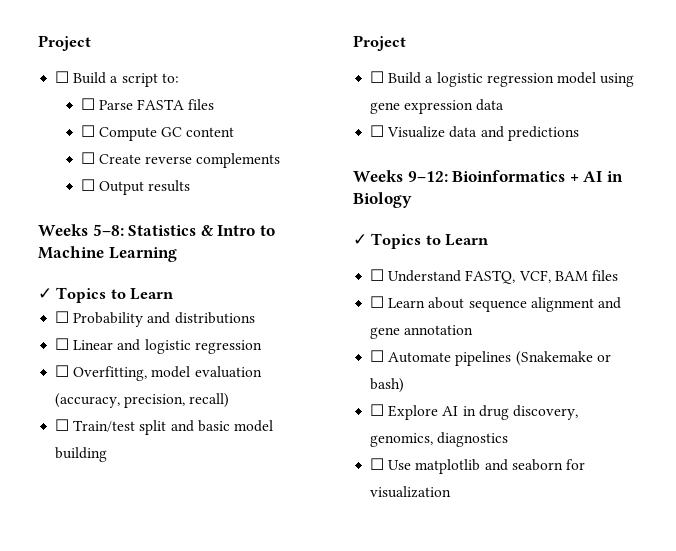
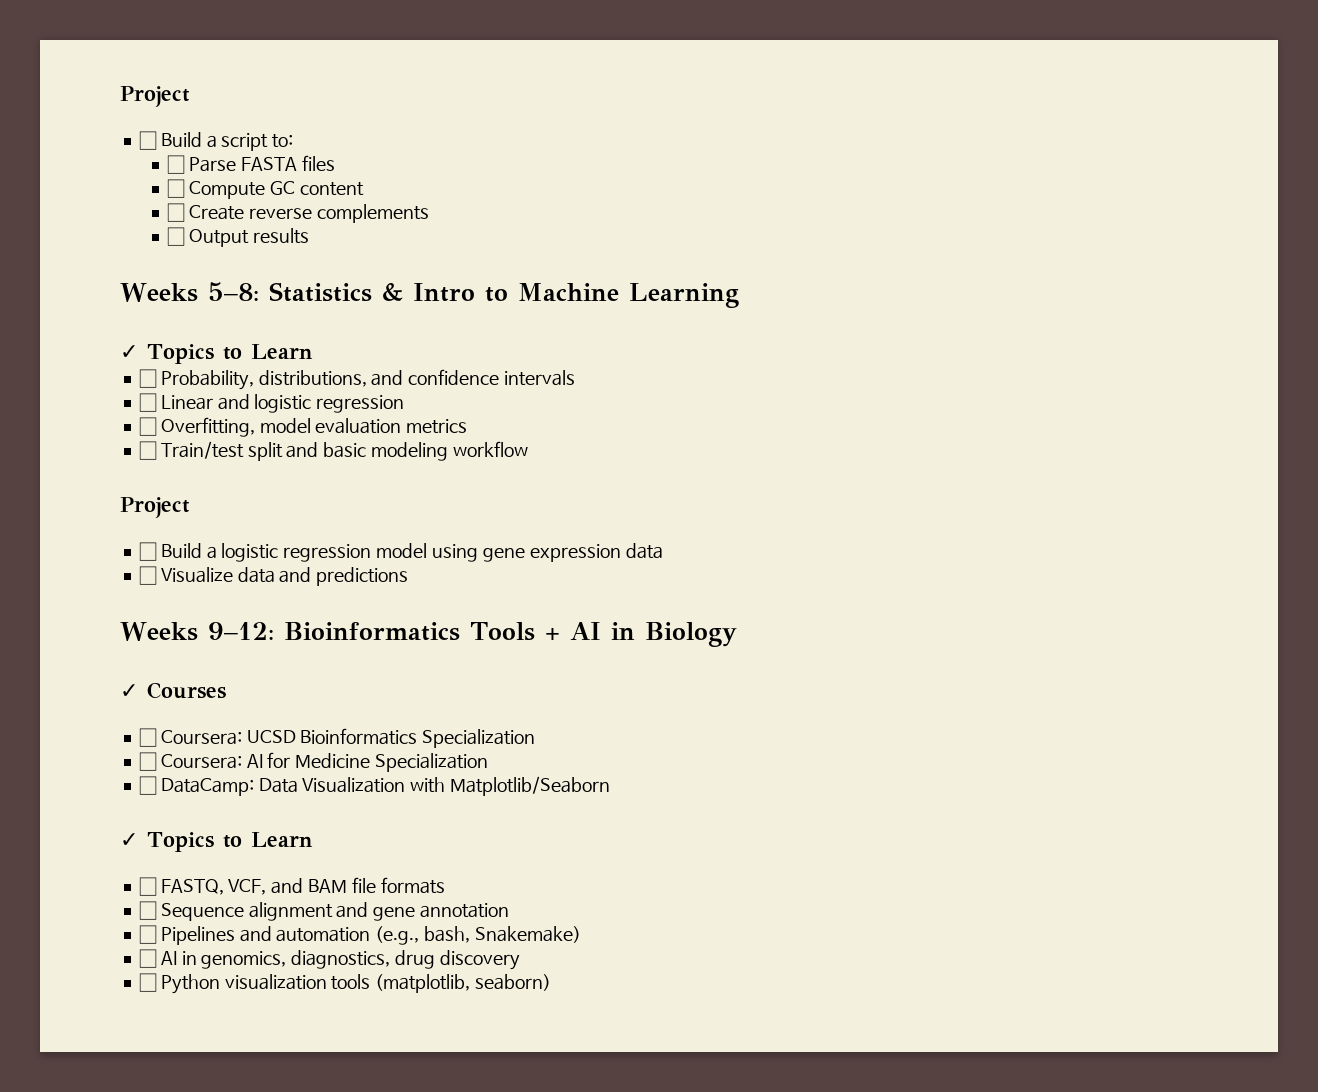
- ☐ Probability and distributions
+ ☐ Probability, distributions, and confidence intervals
- ☐ Overfitting, model evaluation (accuracy, precision, recall)
+ ☐ Overfitting, model evaluation metrics
- ☐ Train/test split and basic model building
+ ☐ Train/test split and basic modeling workflow
- Weeks 9–12: Bioinformatics + AI in Biology
+ Weeks 9–12: Bioinformatics Tools + AI in Biology
+ ✓ Courses
+ ☐ Coursera: UCSD Bioinformatics Specialization
+ ☐ Coursera: AI for Medicine Specialization
+ ☐ DataCamp: Data Visualization with Matplotlib/Seaborn
  ✓ Topics to Learn
- ☐ Understand FASTQ, VCF, BAM files
- ☐ Learn about sequence alignment and gene annotation
+ ☐ FASTQ, VCF, and BAM file formats
+ ☐ Sequence alignment and gene annotation
- ☐ Automate pipelines (Snakemake or bash)
- ☐ Explore AI in drug discovery, genomics, diagnostics
- ☐ Use matplotlib and seaborn for visualization
+ ☐ Pipelines and automation (e.g., bash, Snakemake)
+ ☐ AI in genomics, diagnostics, drug discovery
+ ☐ Python visualization tools (matplotlib, seaborn)

